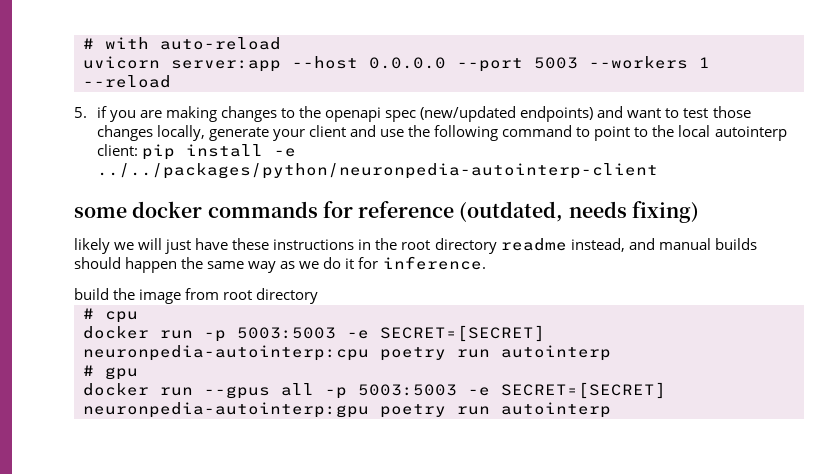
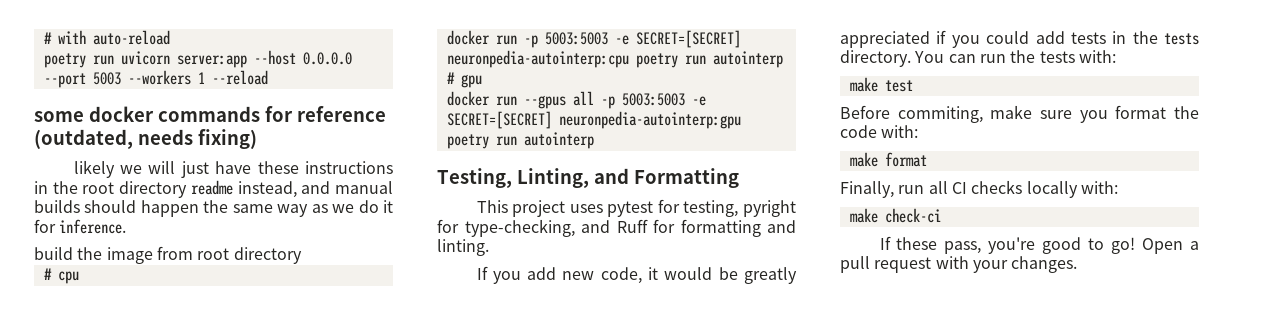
- uvicorn server:app --host 0.0.0.0 --port 5003 --workers 1 --reload
+ poetry run uvicorn server:app --host 0.0.0.0 --port 5003 --workers 1 --reload
- 5. if you are making changes to the openapi spec (new/updated endpoints) and want to test those changes locally, generate your client and use the following command to point to the local autointerp client: pip install -e ../../packages/python/neuronpedia-autointerp-client
+ Testing, Linting, and Formatting
+ This project uses pytest for testing, pyright for type-checking, and Ruff for formatting and linting.
+ If you add new code, it would be greatly appreciated if you could add tests in the tests directory. You can run the tests with:
+ make test
+ Before commiting, make sure you format the code with:
+ make format
+ Finally, run all CI checks locally with:
+ make check-ci
+ If these pass, you're good to go! Open a pull request with your changes.

